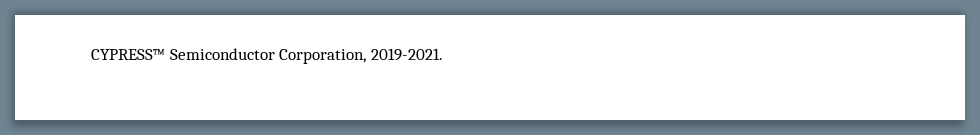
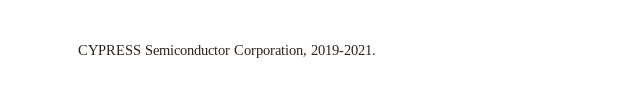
- CYPRESS™ Semiconductor Corporation, 2019-2021.
+ CYPRESS Semiconductor Corporation, 2019-2021.

